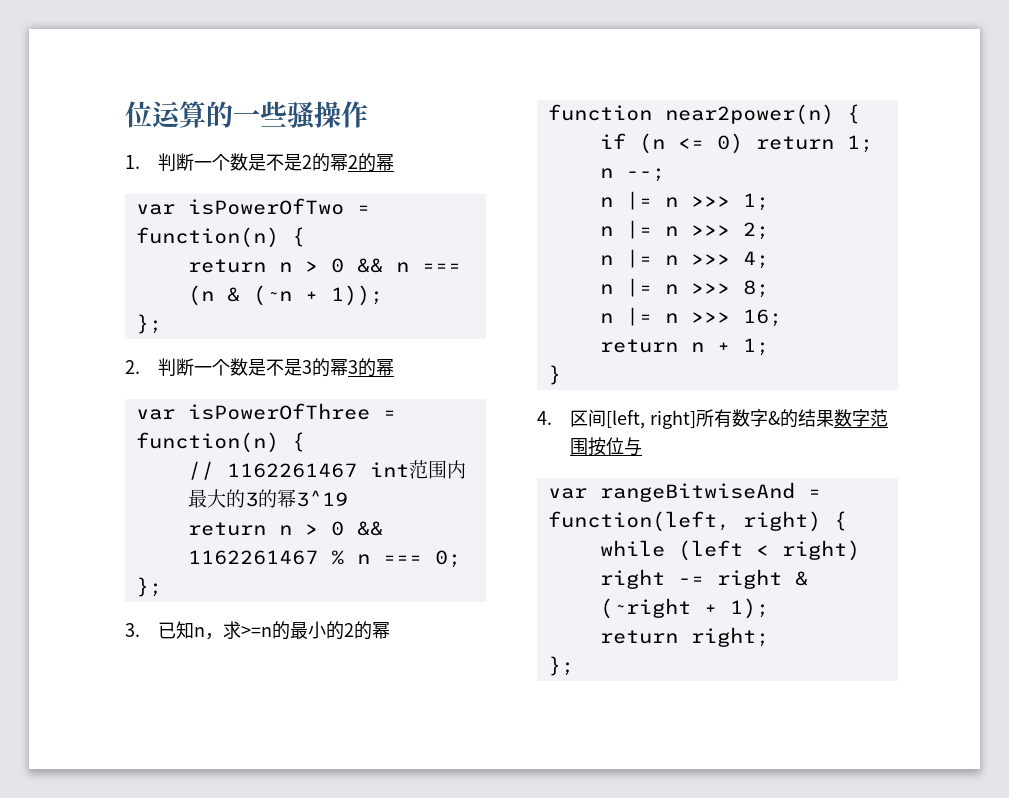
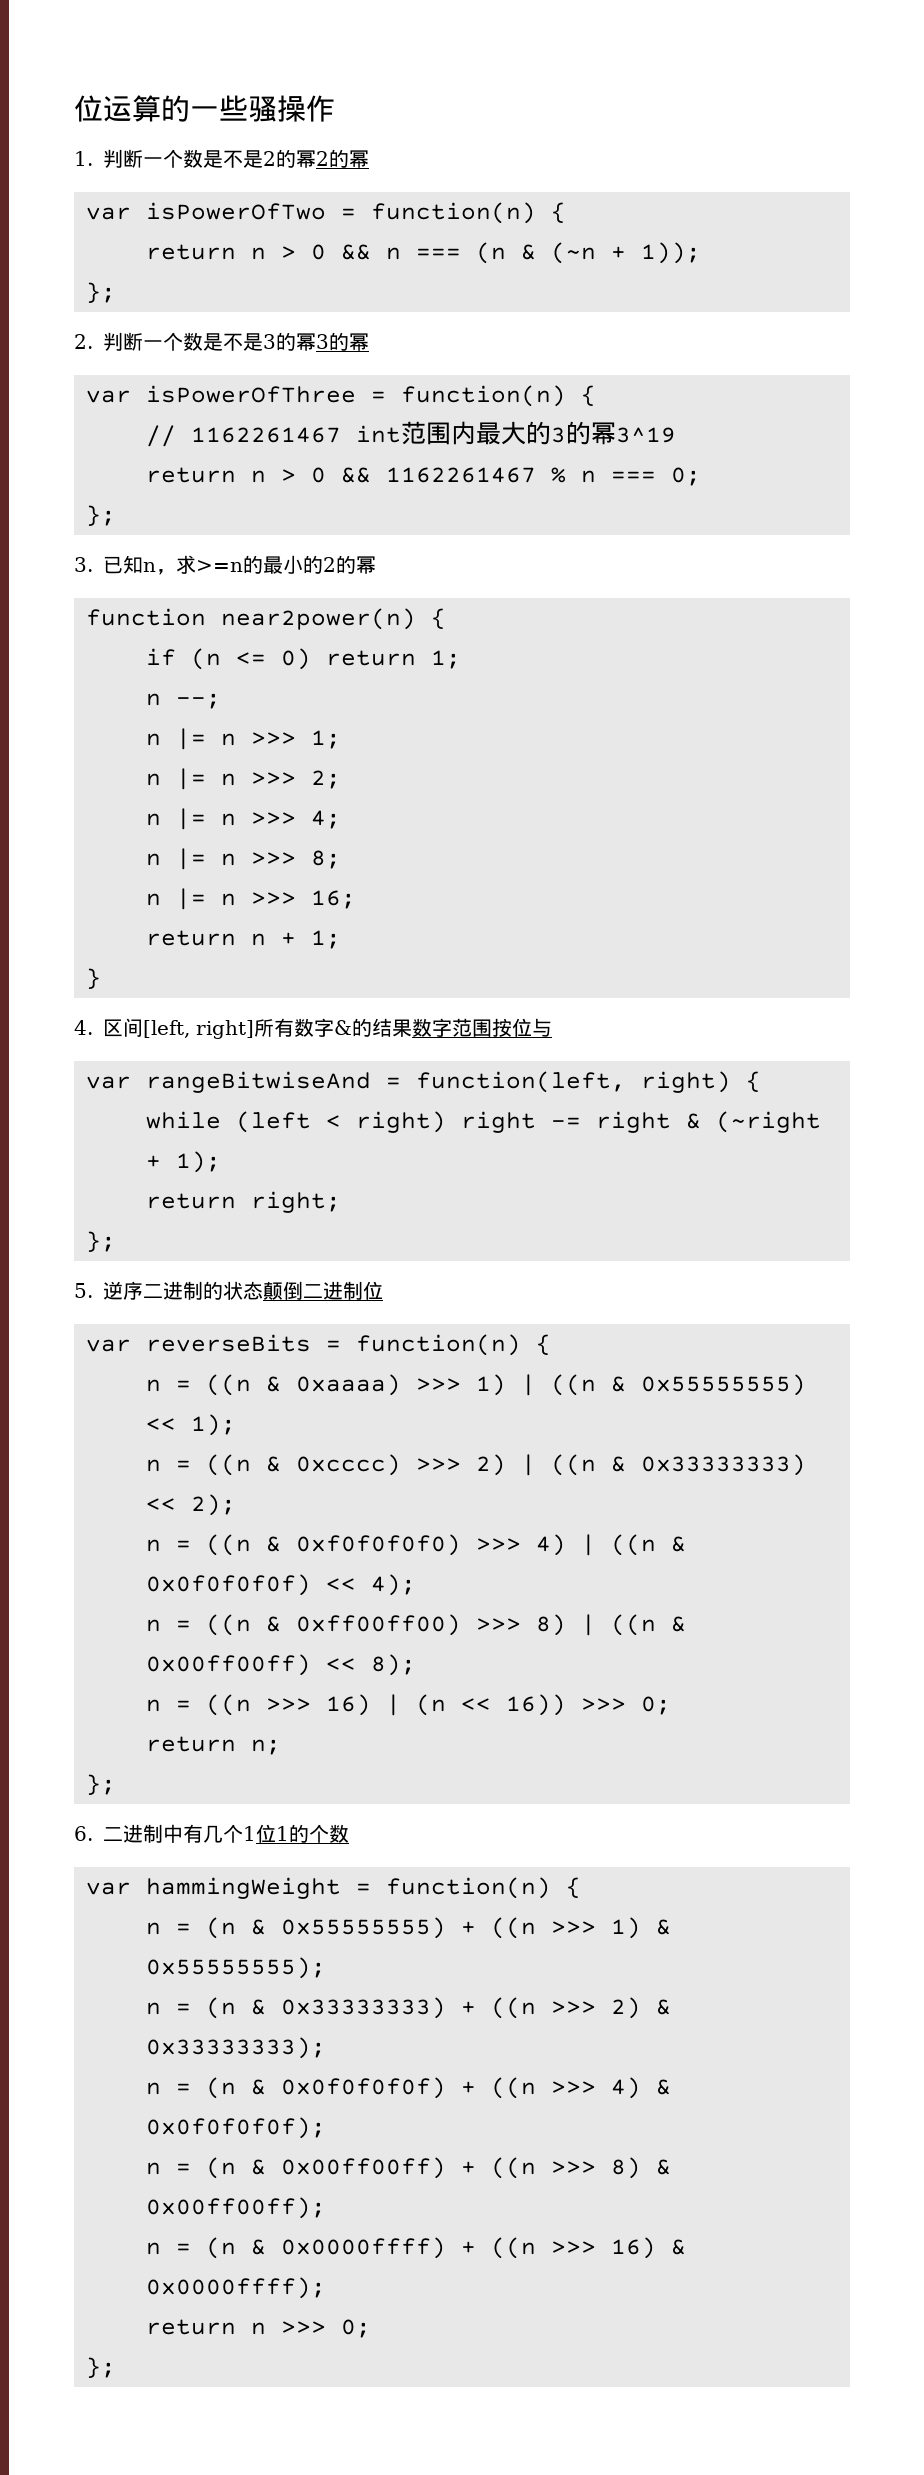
+ 5.逆序二进制的状态颠倒二进制位
+ var reverseBits = function(n) {
+ n = ((n & 0xaaaa) >>> 1) | ((n & 0x55555555) << 1);
+ n = ((n & 0xcccc) >>> 2) | ((n & 0x33333333) << 2);
+ n = ((n & 0xf0f0f0f0) >>> 4) | ((n & 0x0f0f0f0f) << 4);
+ n = ((n & 0xff00ff00) >>> 8) | ((n & 0x00ff00ff) << 8);
+ n = ((n >>> 16) | (n << 16)) >>> 0;
+ return n;
+ };
+ 6.二进制中有几个1位1的个数
+ var hammingWeight = function(n) {
+ n = (n & 0x55555555) + ((n >>> 1) & 0x55555555);
+ n = (n & 0x33333333) + ((n >>> 2) & 0x33333333);
+ n = (n & 0x0f0f0f0f) + ((n >>> 4) & 0x0f0f0f0f);
+ n = (n & 0x00ff00ff) + ((n >>> 8) & 0x00ff00ff);
+ n = (n & 0x0000ffff) + ((n >>> 16) & 0x0000ffff);
+ return n >>> 0;
+ };

